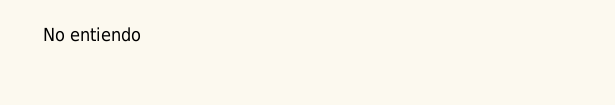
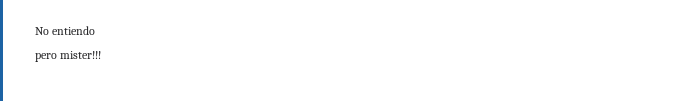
+ pero mister!!!

